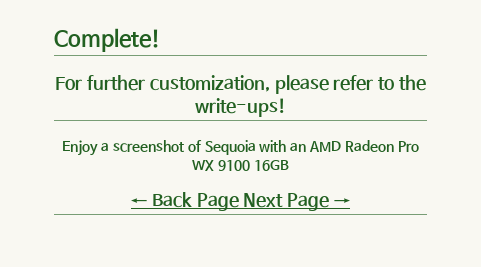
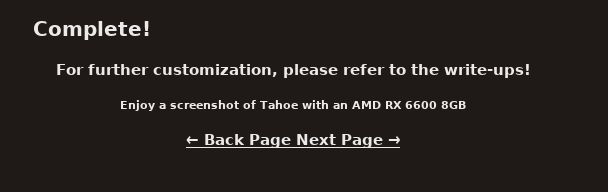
- Enjoy a screenshot of Sequoia with an AMD Radeon Pro WX 9100 16GB
+ Enjoy a screenshot of Tahoe with an AMD RX 6600 8GB

